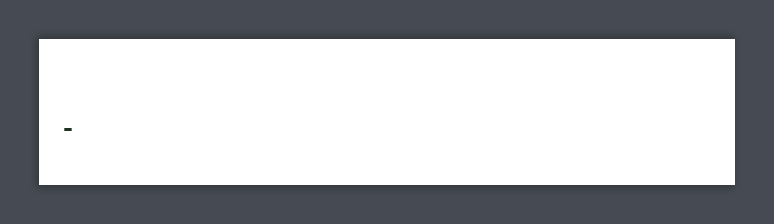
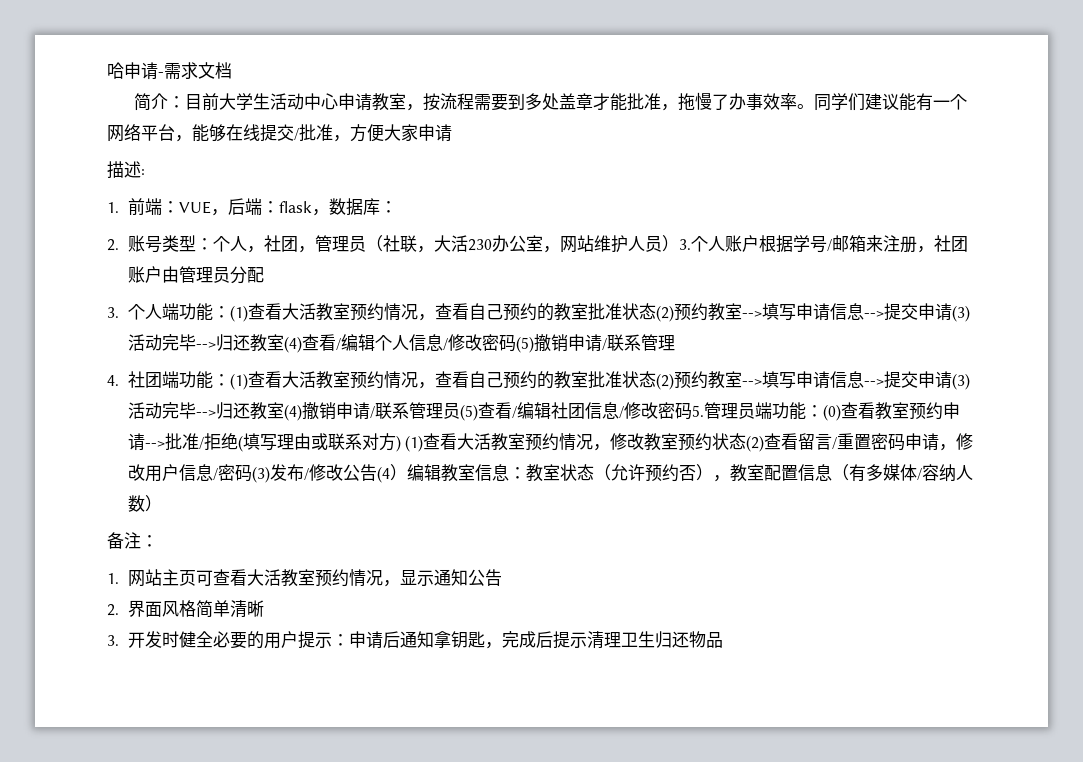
- -
+ 哈申请-需求文档
+ 简介：目前大学生活动中心申请教室，按流程需要到多处盖章才能批准，拖慢了办事效率。同学们建议能有一个网络平台，能够在线提交/批准，方便大家申请
+ 描述:
+ 1.前端：VUE，后端：flask，数据库：
+ 2.账号类型：个人，社团，管理员（社联，大活230办公室，网站维护人员）3.个人账户根据学号/邮箱来注册，社团账户由管理员分配
+ 3.个人端功能：(1)查看大活教室预约情况，查看自己预约的教室批准状态(2)预约教室-->填写申请信息-->提交申请(3)活动完毕-->归还教室(4)查看/编辑个人信息/修改密码(5)撤销申请/联系管理
+ 4.社团端功能：(1)查看大活教室预约情况，查看自己预约的教室批准状态(2)预约教室-->填写申请信息-->提交申请(3)活动完毕-->归还教室(4)撤销申请/联系管理员(5)查看/编辑社团信息/修改密码5.管理员端功能：(0)查看教室预约申请-->批准/拒绝(填写理由或联系对方) (1)查看大活教室预约情况，修改教室预约状态(2)查看留言/重置密码申请，修改用户信息/密码(3)发布/修改公告(4）编辑教室信息：教室状态（允许预约否），教室配置信息（有多媒体/容纳人数）
+ 备注：
+ 1.网站主页可查看大活教室预约情况，显示通知公告
+ 2.界面风格简单清晰
+ 3.开发时健全必要的用户提示：申请后通知拿钥匙，完成后提示清理卫生归还物品

